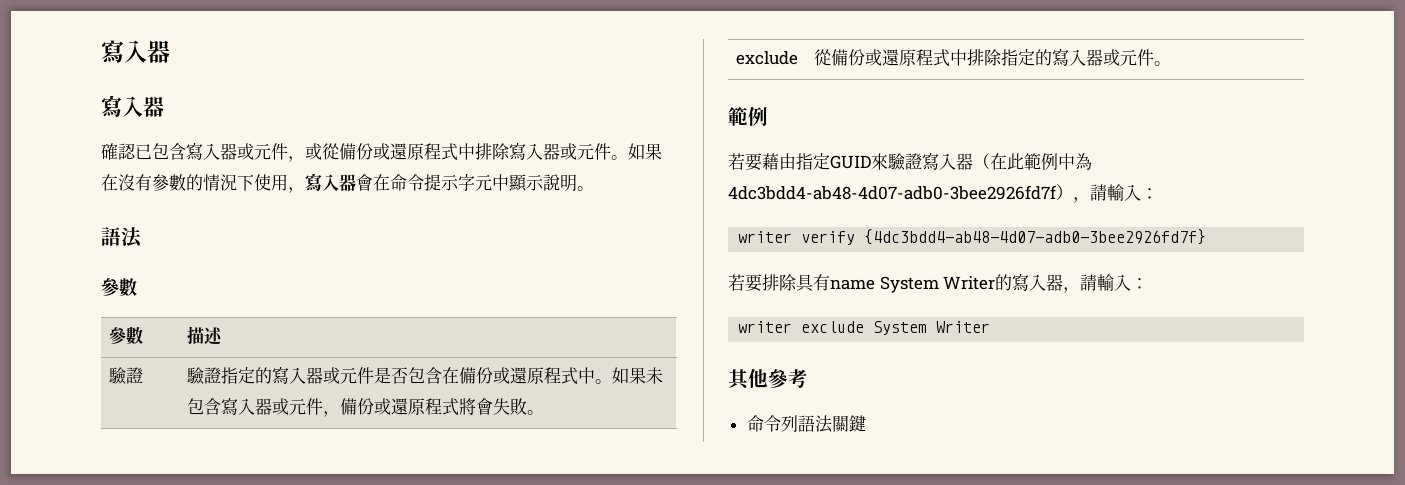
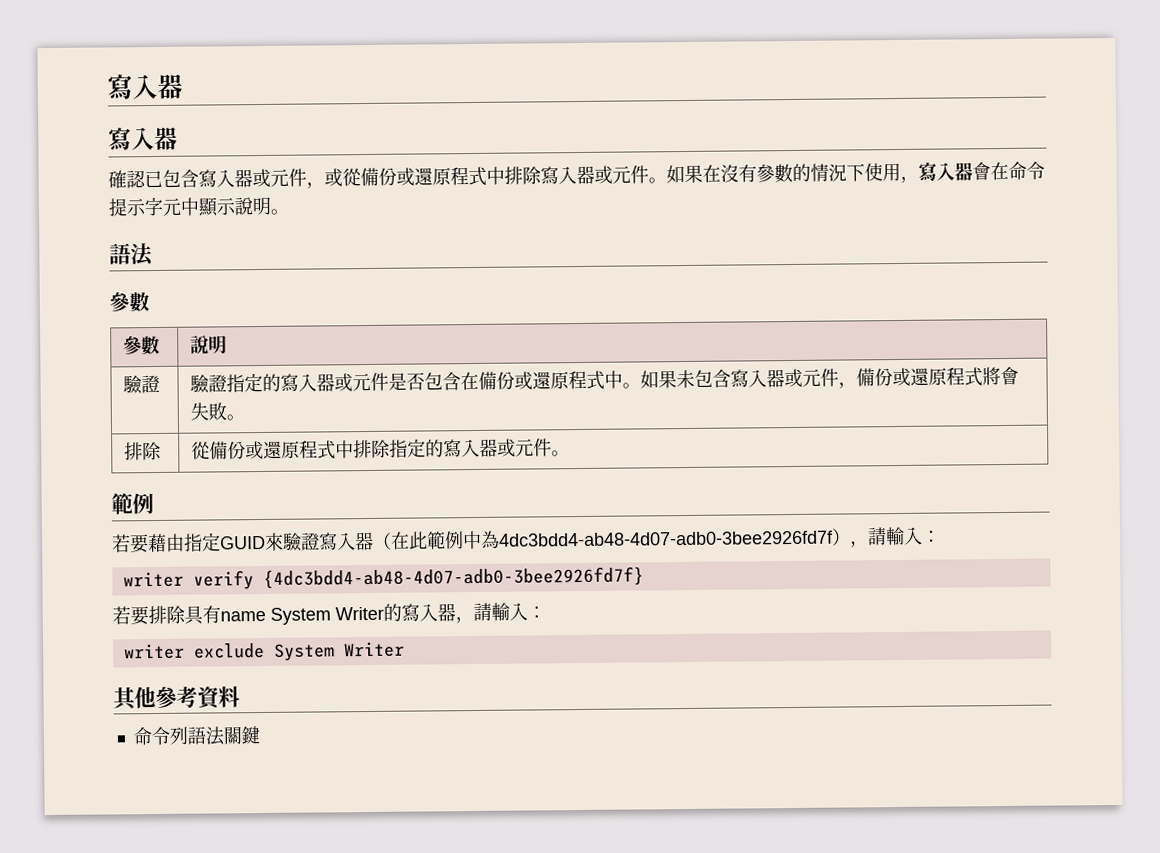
- 參數 | 描述
+ 參數 | 說明
- exclude | 從備份或還原程式中排除指定的寫入器或元件。
+ 排除 | 從備份或還原程式中排除指定的寫入器或元件。
- 其他參考
+ 其他參考資料

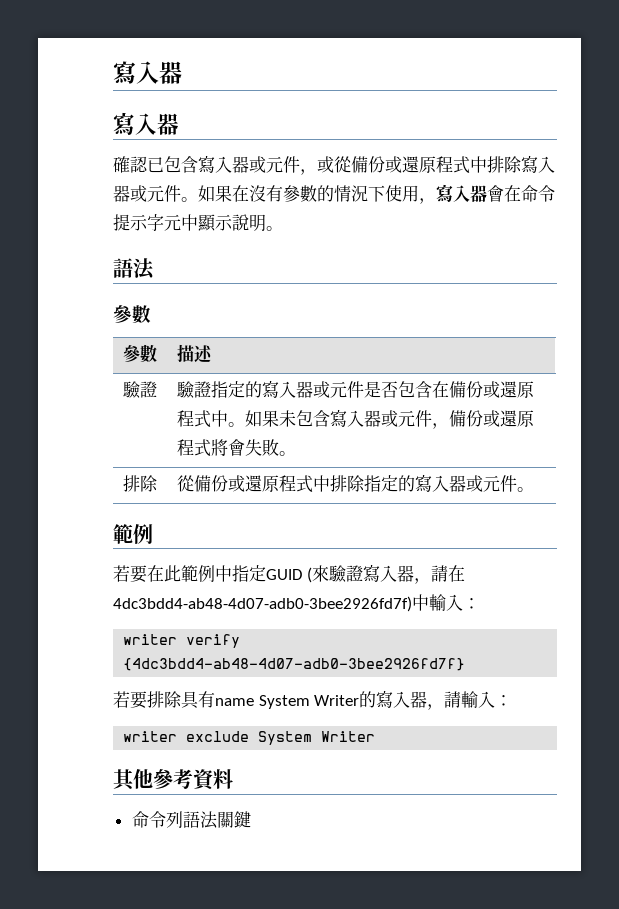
- 參數 | 說明
+ 參數 | 描述
- 若要藉由指定GUID來驗證寫入器（在此範例中為4dc3bdd4-ab48-4d07-adb0-3bee2926fd7f），請輸入：
+ 若要在此範例中指定GUID (來驗證寫入器，請在4dc3bdd4-ab48-4d07-adb0-3bee2926fd7f)中輸入：

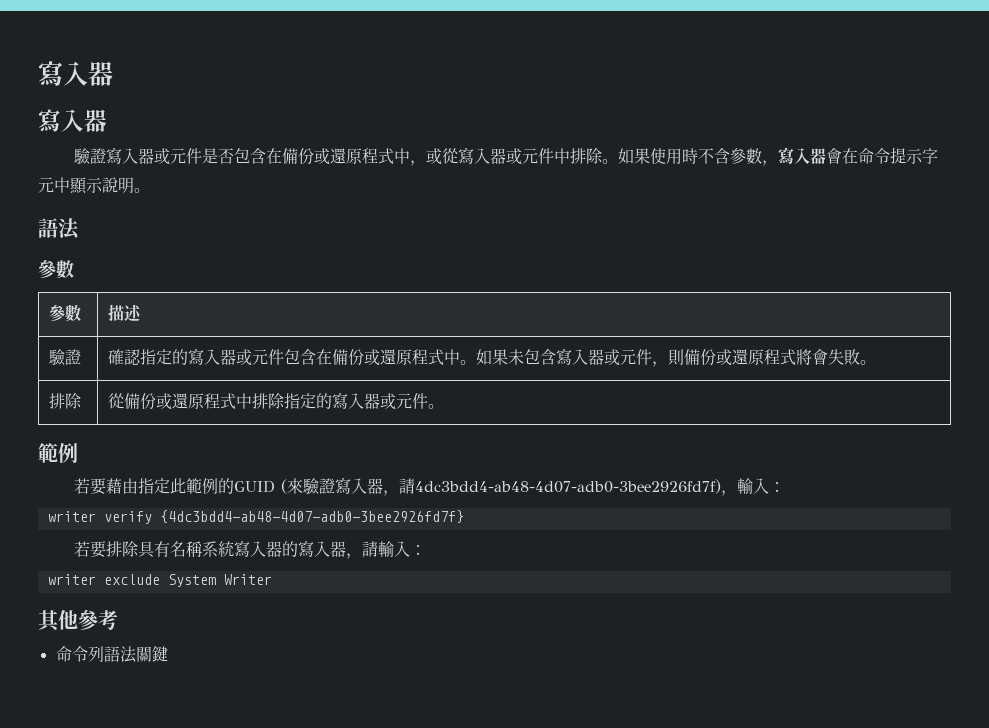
- 確認已包含寫入器或元件，或從備份或還原程式中排除寫入器或元件。如果在沒有參數的情況下使用，寫入器會在命令提示字元中顯示說明。
+ 驗證寫入器或元件是否包含在備份或還原程式中，或從寫入器或元件中排除。如果使用時不含參數，寫入器會在命令提示字元中顯示說明。
- 驗證 | 驗證指定的寫入器或元件是否包含在備份或還原程式中。如果未包含寫入器或元件，備份或還原程式將會失敗。
+ 驗證 | 確認指定的寫入器或元件包含在備份或還原程式中。如果未包含寫入器或元件，則備份或還原程式將會失敗。
- 若要在此範例中指定GUID (來驗證寫入器，請在4dc3bdd4-ab48-4d07-adb0-3bee2926fd7f)中輸入：
+ 若要藉由指定此範例的GUID (來驗證寫入器，請4dc3bdd4-ab48-4d07-adb0-3bee2926fd7f)，輸入：
- 若要排除具有name System Writer的寫入器，請輸入：
+ 若要排除具有名稱系統寫入器的寫入器，請輸入：
- 其他參考資料
+ 其他參考

